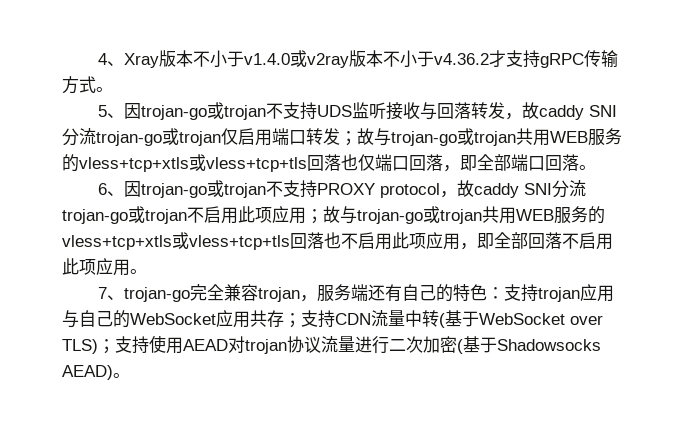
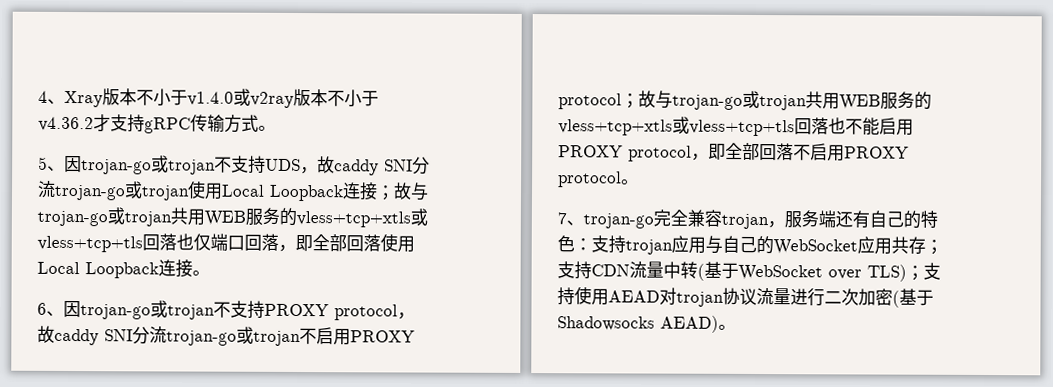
- 5、因trojan-go或trojan不支持UDS监听接收与回落转发，故caddy SNI分流trojan-go或trojan仅启用端口转发；故与trojan-go或trojan共用WEB服务的vless+tcp+xtls或vless+tcp+tls回落也仅端口回落，即全部端口回落。
+ 5、因trojan-go或trojan不支持UDS，故caddy SNI分流trojan-go或trojan使用Local Loopback连接；故与trojan-go或trojan共用WEB服务的vless+tcp+xtls或vless+tcp+tls回落也仅端口回落，即全部回落使用Local Loopback连接。
- 6、因trojan-go或trojan不支持PROXY protocol，故caddy SNI分流trojan-go或trojan不启用此项应用；故与trojan-go或trojan共用WEB服务的vless+tcp+xtls或vless+tcp+tls回落也不启用此项应用，即全部回落不启用此项应用。
+ 6、因trojan-go或trojan不支持PROXY protocol，故caddy SNI分流trojan-go或trojan不启用PROXY protocol；故与trojan-go或trojan共用WEB服务的vless+tcp+xtls或vless+tcp+tls回落也不能启用PROXY protocol，即全部回落不启用PROXY protocol。

